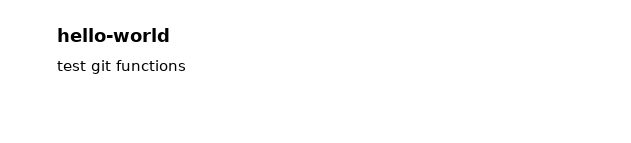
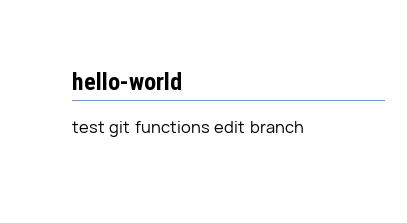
- test git functions
+ test git functions edit branch

